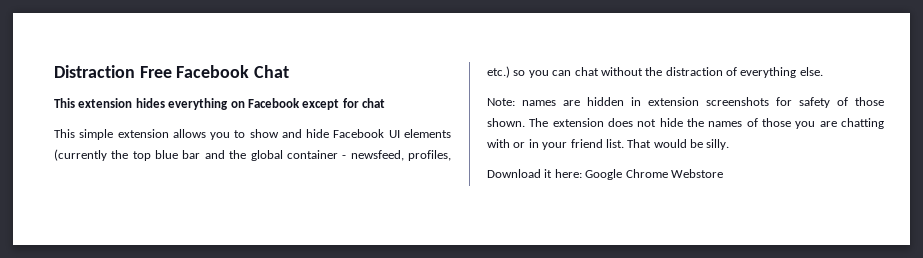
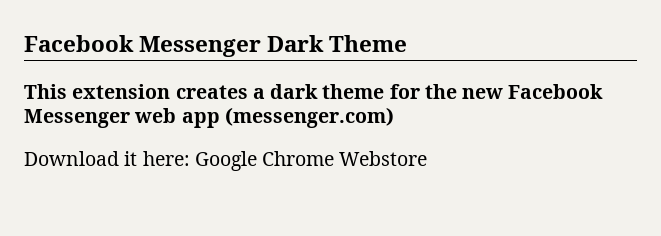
- Distraction Free Facebook Chat
- This extension hides everything on Facebook except for chat
- This simple extension allows you to show and hide Facebook UI elements (currently the top blue bar and the global container - newsfeed, profiles, etc.) so you can chat without the distraction of everything else.
- Note: names are hidden in extension screenshots for safety of those shown. The extension does not hide the names of those you are chatting with or in your friend list. That would be silly.
+ Facebook Messenger Dark Theme
+ This extension creates a dark theme for the new Facebook Messenger web app (messenger.com)

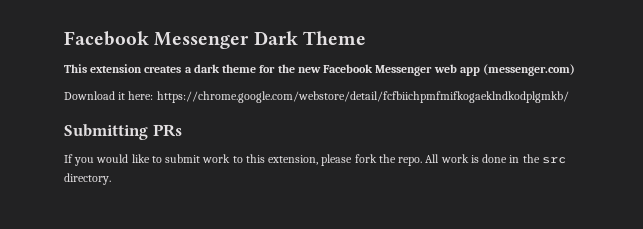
- Download it here: Google Chrome Webstore
+ Download it here: https://chrome.google.com/webstore/detail/fcfbiichpmfmifkogaeklndkodplgmkb/
+ Submitting PRs
+ If you would like to submit work to this extension, please fork the repo. All work is done in the src directory.

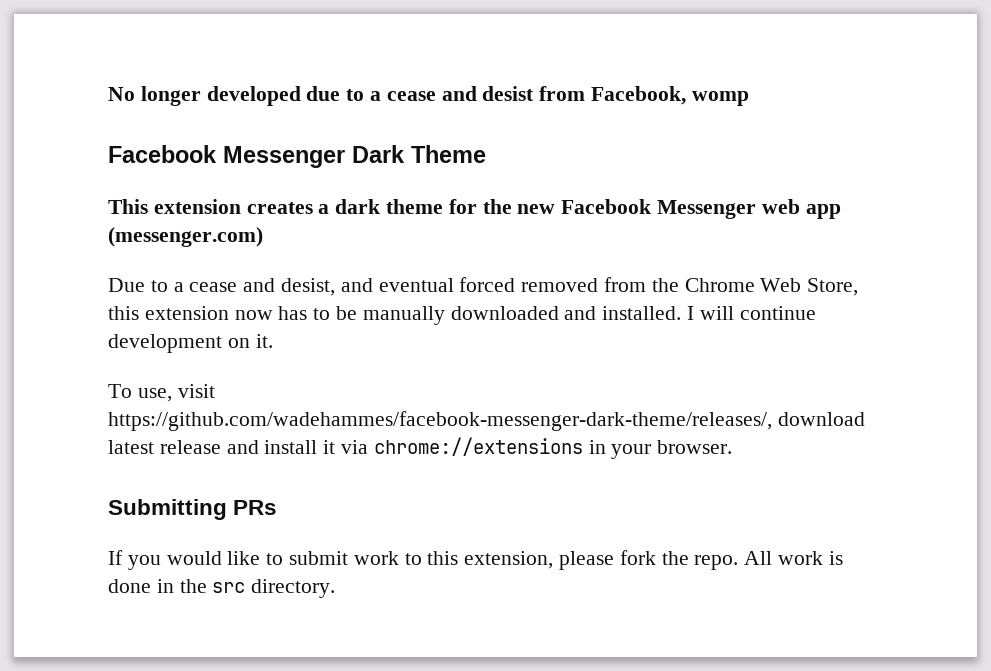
+ No longer developed due to a cease and desist from Facebook, womp
- Download it here: https://chrome.google.com/webstore/detail/fcfbiichpmfmifkogaeklndkodplgmkb/
+ Due to a cease and desist, and eventual forced removed from the Chrome Web Store, this extension now has to be manually downloaded and installed. I will continue development on it.
+ To use, visit https://github.com/wadehammes/facebook-messenger-dark-theme/releases/, download latest release and install it via chrome://extensions in your browser.

